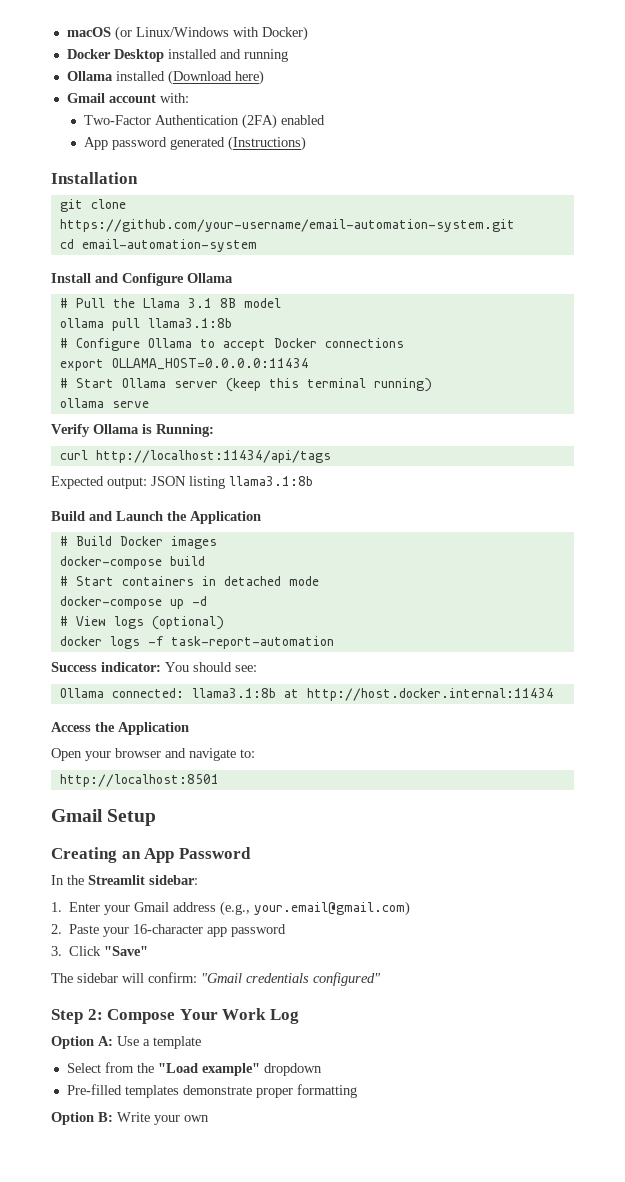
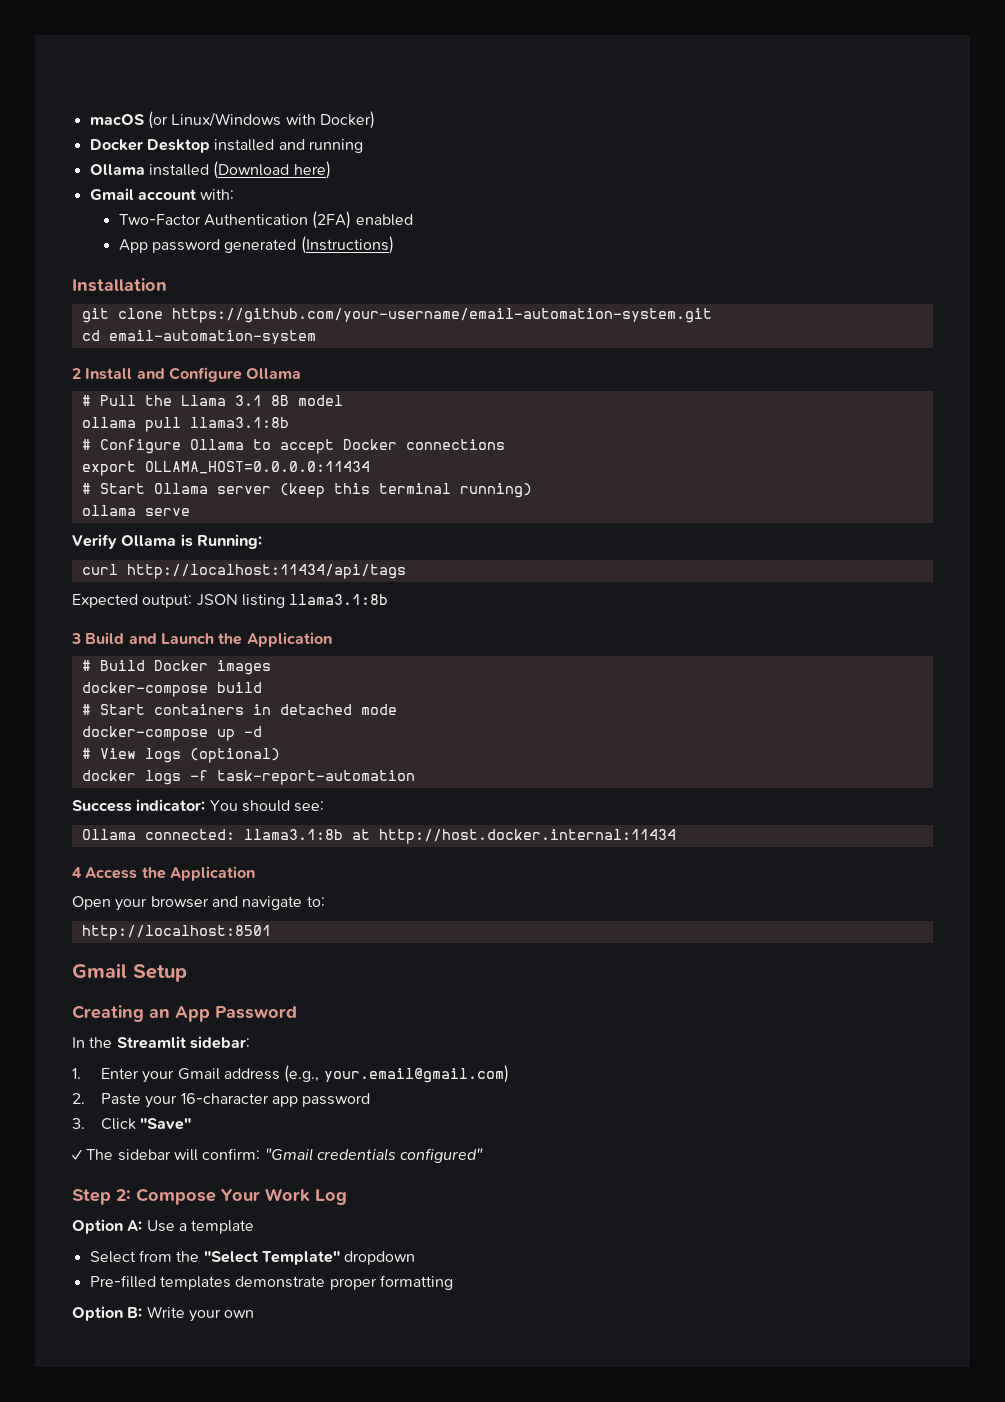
- Install and Configure Ollama
+ 2 Install and Configure Ollama
- Build and Launch the Application
+ 3 Build and Launch the Application
- Access the Application
+ 4 Access the Application
- The sidebar will confirm: "Gmail credentials configured"
+ ✓ The sidebar will confirm: "Gmail credentials configured"
- Select from the "Load example" dropdown
+ Select from the "Select Template" dropdown

